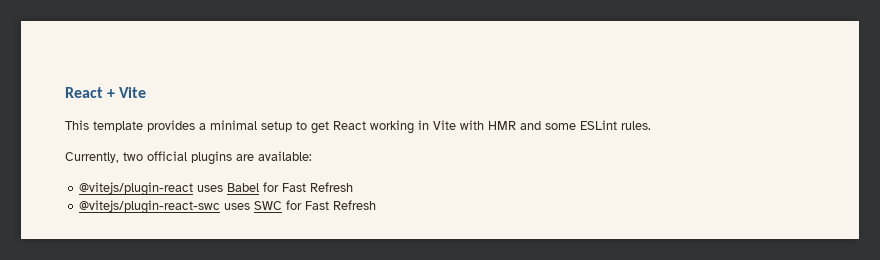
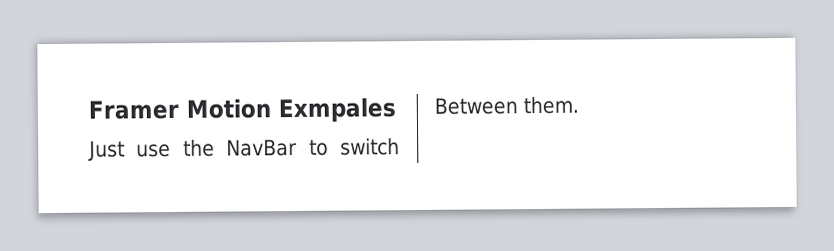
- React + Vite
- This template provides a minimal setup to get React working in Vite with HMR and some ESLint rules.
- Currently, two official plugins are available:
- @vitejs/plugin-react uses Babel for Fast Refresh
- @vitejs/plugin-react-swc uses SWC for Fast Refresh
+ Framer Motion Exmpales
+ Just use the NavBar to switch Between them.

